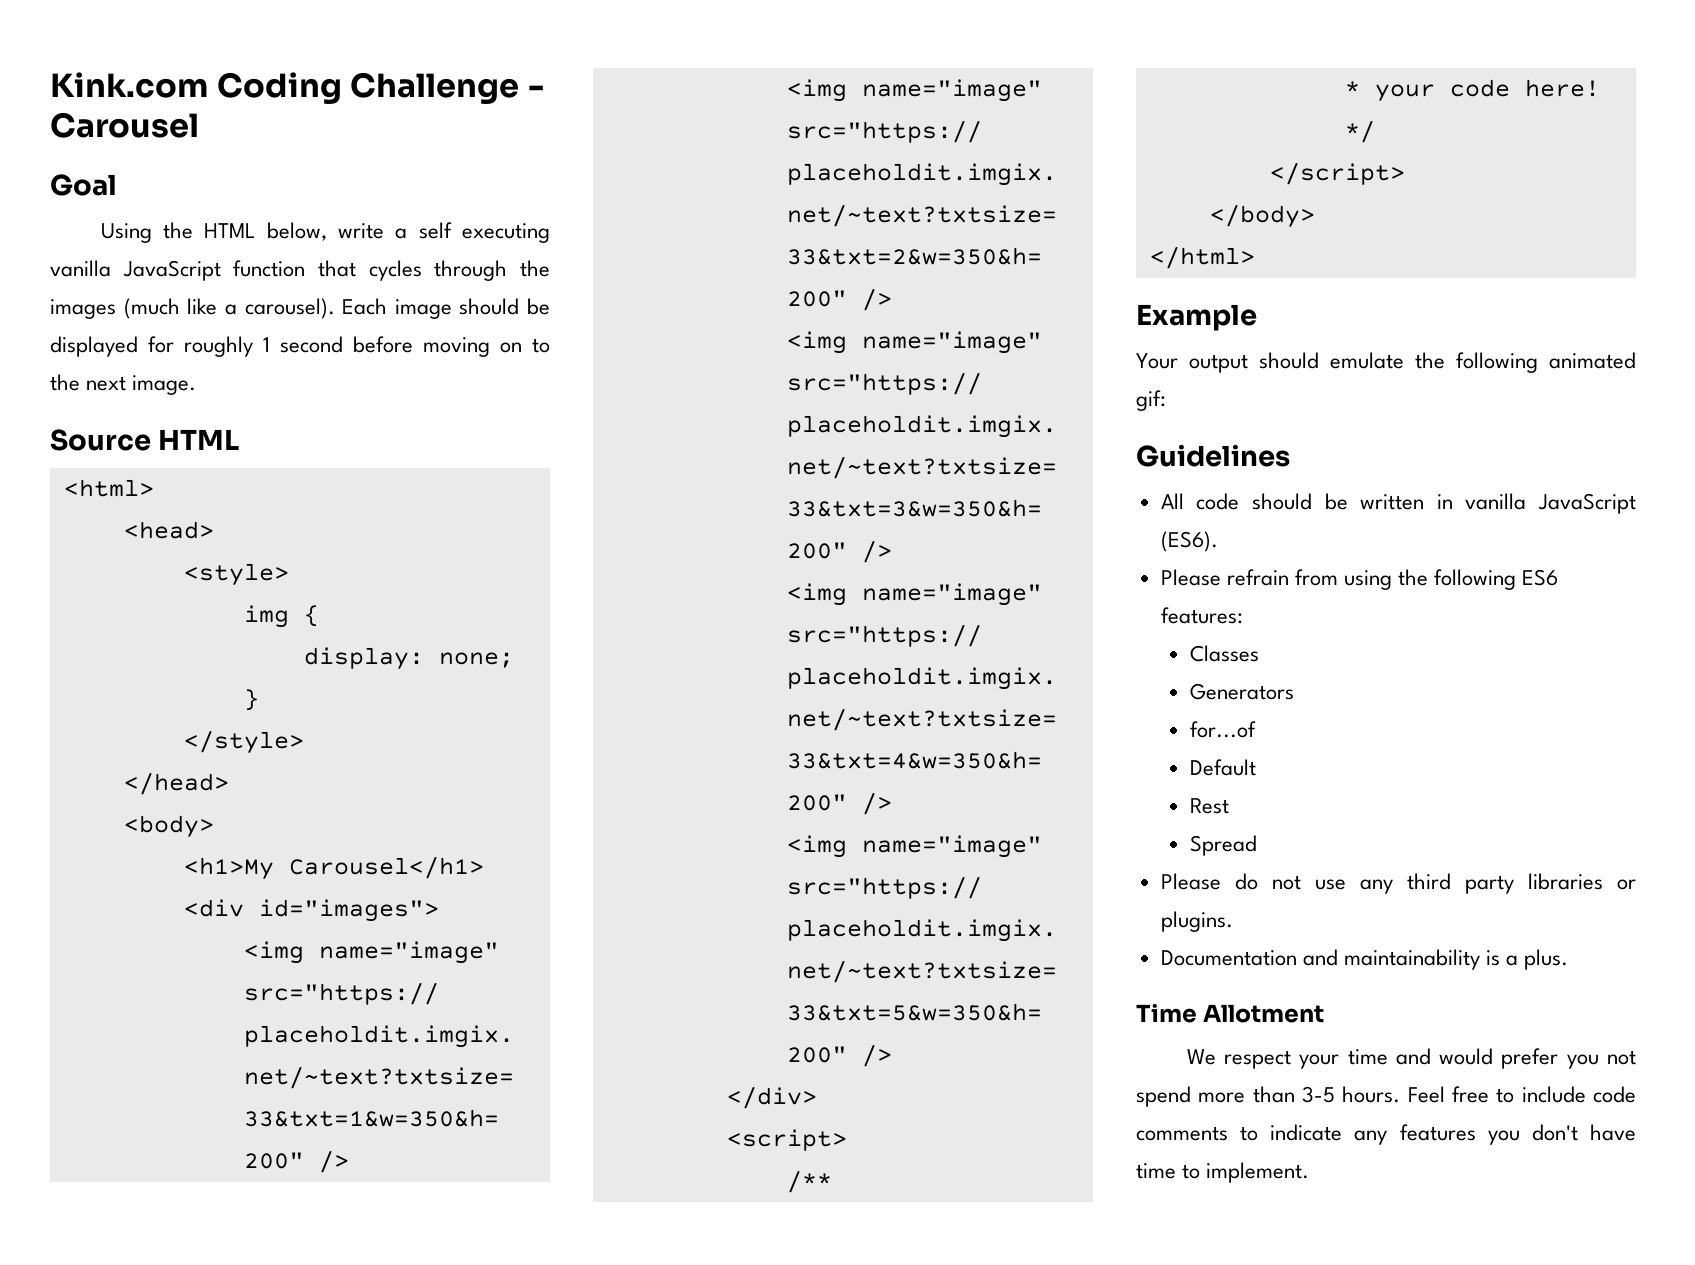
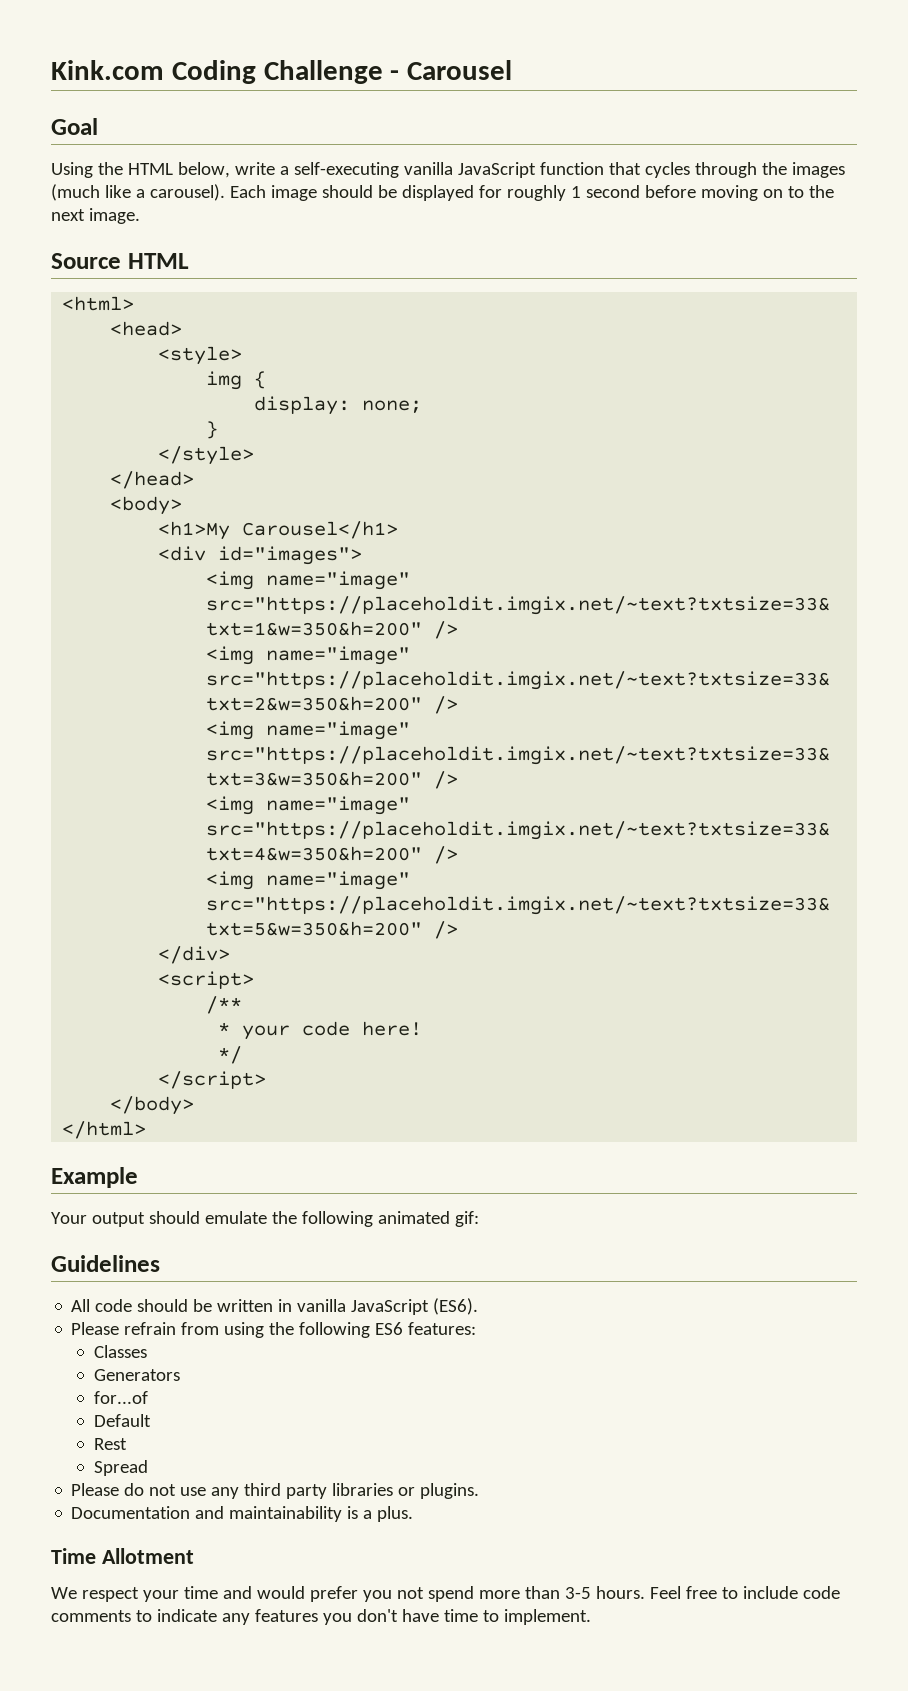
- Using the HTML below, write a self executing vanilla JavaScript function that cycles through the images (much like a carousel).
+ Using the HTML below, write a self-executing vanilla JavaScript function that cycles through the images (much like a carousel).

